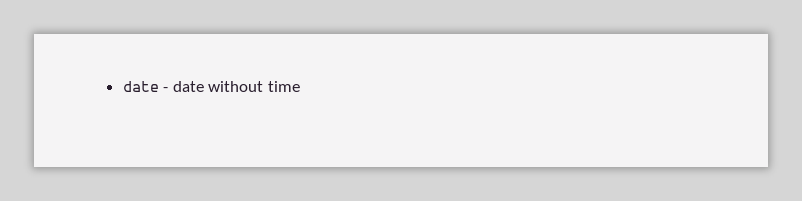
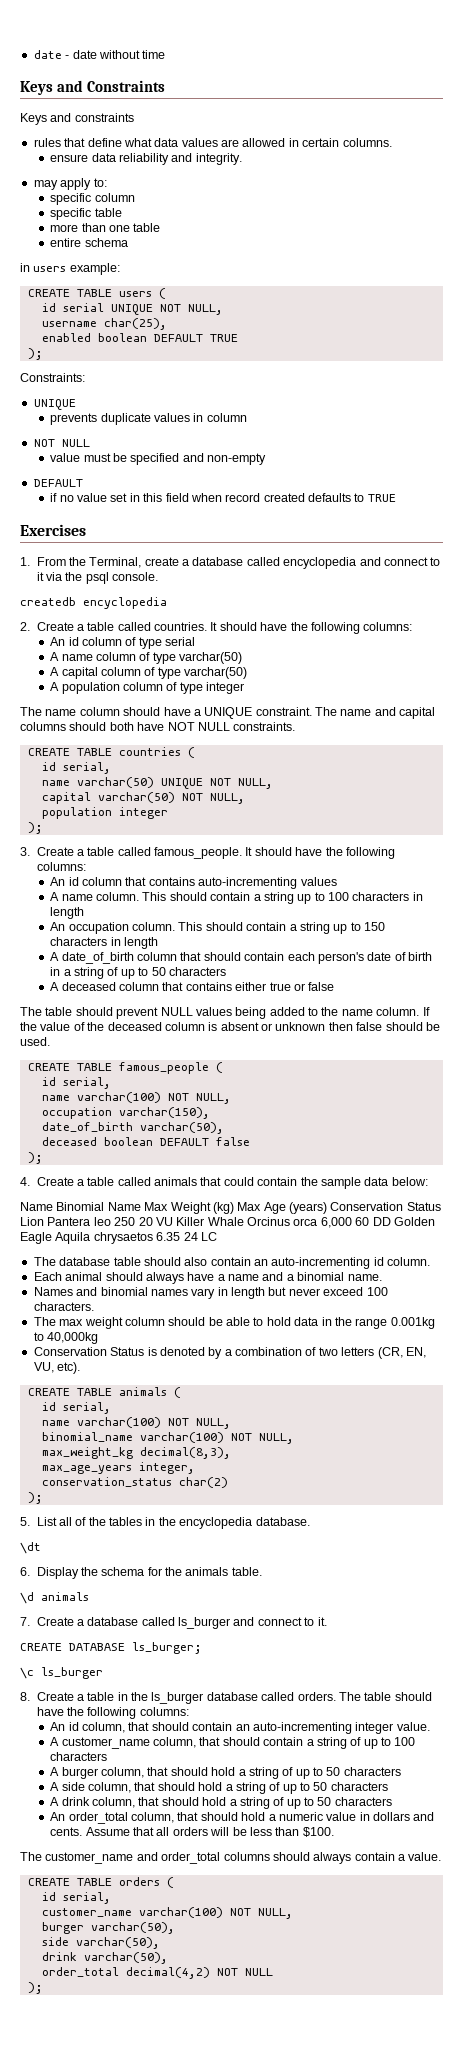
+ Keys and Constraints
+ Keys and constraints
+ rules that define what data values are allowed in certain columns.
+ ensure data reliability and integrity.
+ may apply to:
+ specific column
+ specific table
+ more than one table
+ entire schema
+ in users example:
+ CREATE TABLE users (
+ id serial UNIQUE NOT NULL,
+ username char(25),
+ enabled boolean DEFAULT TRUE
+ );
+ Constraints:
+ UNIQUE
+ prevents duplicate values in column
+ NOT NULL
+ value must be specified and non-empty
+ DEFAULT
+ if no value set in this field when record created defaults to TRUE
+ Exercises
+ 1. From the Terminal, create a database called encyclopedia and connect to it via the psql console.
+ createdb encyclopedia
+ 2. Create a table called countries. It should have the following columns:
+ An id column of type serial
+ A name column of type varchar(50)
+ A capital column of type varchar(50)
+ A population column of type integer
+ The name column should have a UNIQUE constraint. The name and capital columns should both have NOT NULL constraints.
+ CREATE TABLE countries (
+ id serial,
+ name varchar(50) UNIQUE NOT NULL,
+ capital varchar(50) NOT NULL,
+ population integer
+ );
+ 3. Create a table called famous_people. It should have the following columns:
+ An id column that contains auto-incrementing values
+ A name column. This should contain a string up to 100 characters in length
+ An occupation column. This should contain a string up to 150 characters in length
+ A date_of_birth column that should contain each person's date of birth in a string of up to 50 characters
+ A deceased column that contains either true or false
+ The table should prevent NULL values being added to the name column. If the value of the deceased column is absent or unknown then false should be used.
+ CREATE TABLE famous_people (
+ id serial,
+ name varchar(100) NOT NULL,
+ occupation varchar(150),
+ date_of_birth varchar(50),
+ deceased boolean DEFAULT false
+ );
+ 4. Create a table called animals that could contain the sample data below:
+ Name Binomial Name Max Weight (kg) Max Age (years) Conservation Status Lion Pantera leo 250 20 VU Killer Whale Orcinus orca 6,000 60 DD Golden Eagle Aquila chrysaetos 6.35 24 LC
+ The database table should also contain an auto-incrementing id column.
+ Each animal should always have a name and a binomial name.
+ Names and binomial names vary in length but never exceed 100 characters.
+ The max weight column should be able to hold data in the range 0.001kg to 40,000kg
+ Conservation Status is denoted by a combination of two letters (CR, EN, VU, etc).
+ CREATE TABLE animals (
+ id serial,
+ name varchar(100) NOT NULL,
+ binomial_name varchar(100) NOT NULL,
+ max_weight_kg decimal(8,3),
+ max_age_years integer,
+ conservation_status char(2)
+ );
+ 5. List all of the tables in the encyclopedia database.
+ \dt
+ 6. Display the schema for the animals table.
+ \d animals
+ 7. Create a database called ls_burger and connect to it.
+ CREATE DATABASE ls_burger;
+ \c ls_burger
+ 8. Create a table in the ls_burger database called orders. The table should have the following columns:
+ An id column, that should contain an auto-incrementing integer value.
+ A customer_name column, that should contain a string of up to 100 characters
+ A burger column, that should hold a string of up to 50 characters
+ A side column, that should hold a string of up to 50 characters
+ A drink column, that should hold a string of up to 50 characters
+ An order_total column, that should hold a numeric value in dollars and cents. Assume that all orders will be less than $100.
+ The customer_name and order_total columns should always contain a value.
+ CREATE TABLE orders (
+ id serial,
+ customer_name varchar(100) NOT NULL,
+ burger varchar(50),
+ side varchar(50),
+ drink varchar(50),
+ order_total decimal(4,2) NOT NULL
+ );

